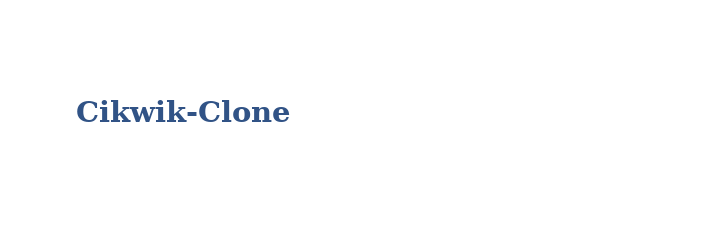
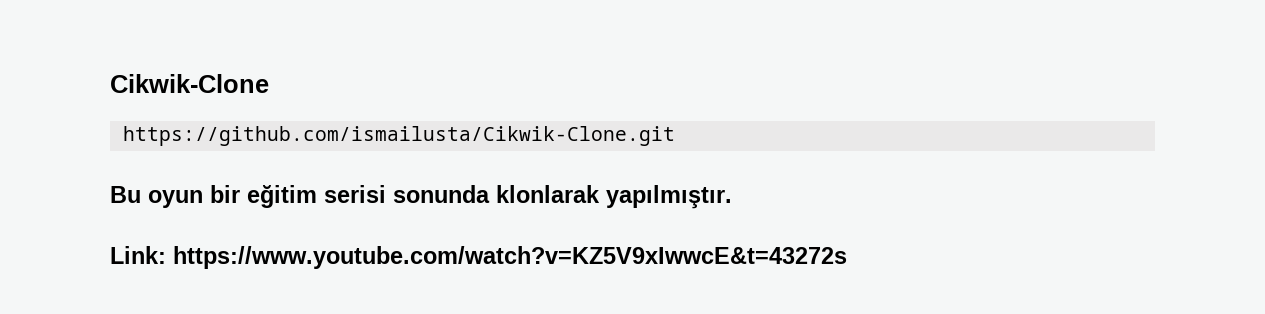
+ https://github.com/ismailusta/Cikwik-Clone.git
+ Bu oyun bir eğitim serisi sonunda klonlarak yapılmıştır.
+ Link: https://www.youtube.com/watch?v=KZ5V9xIwwcE&t=43272s

